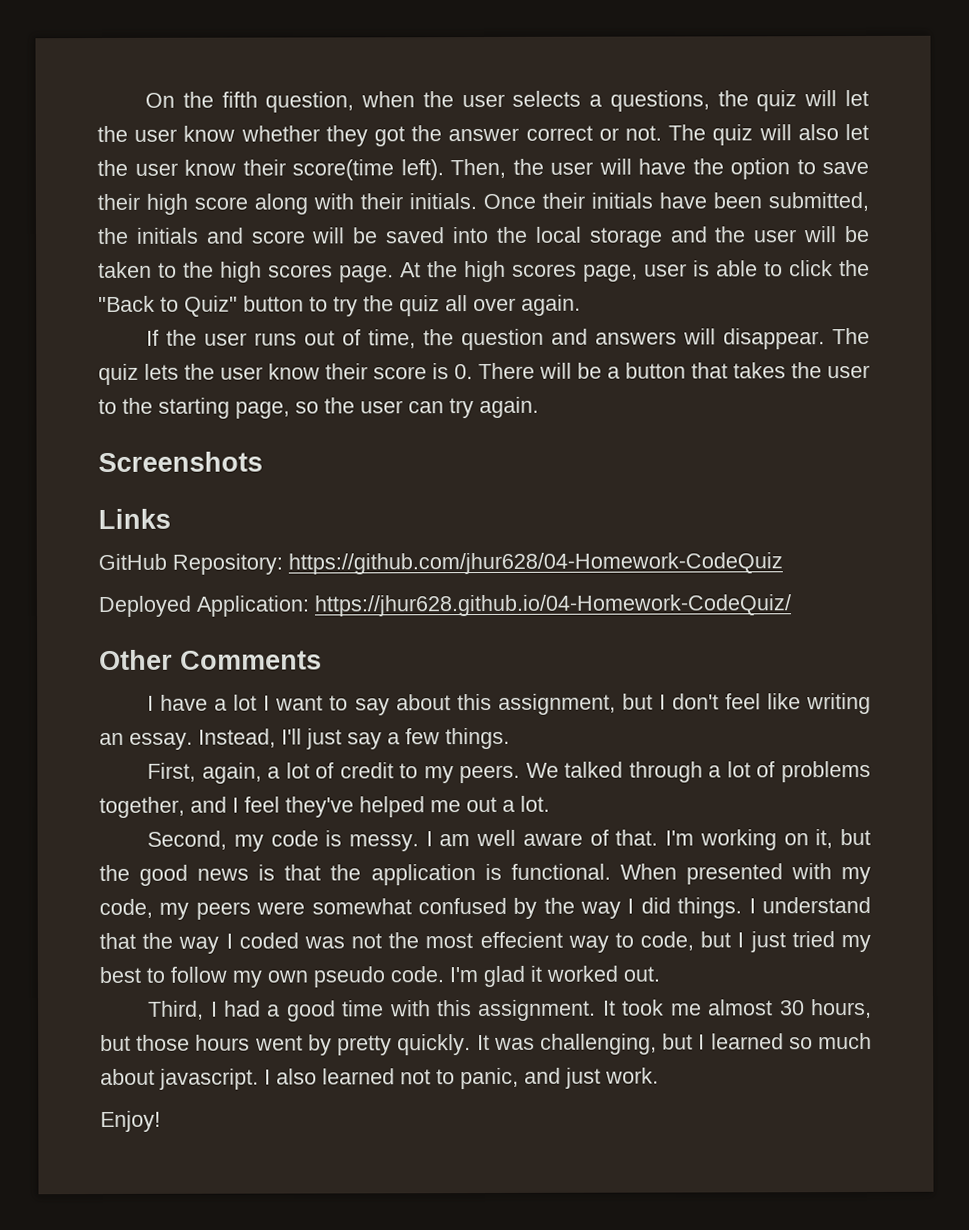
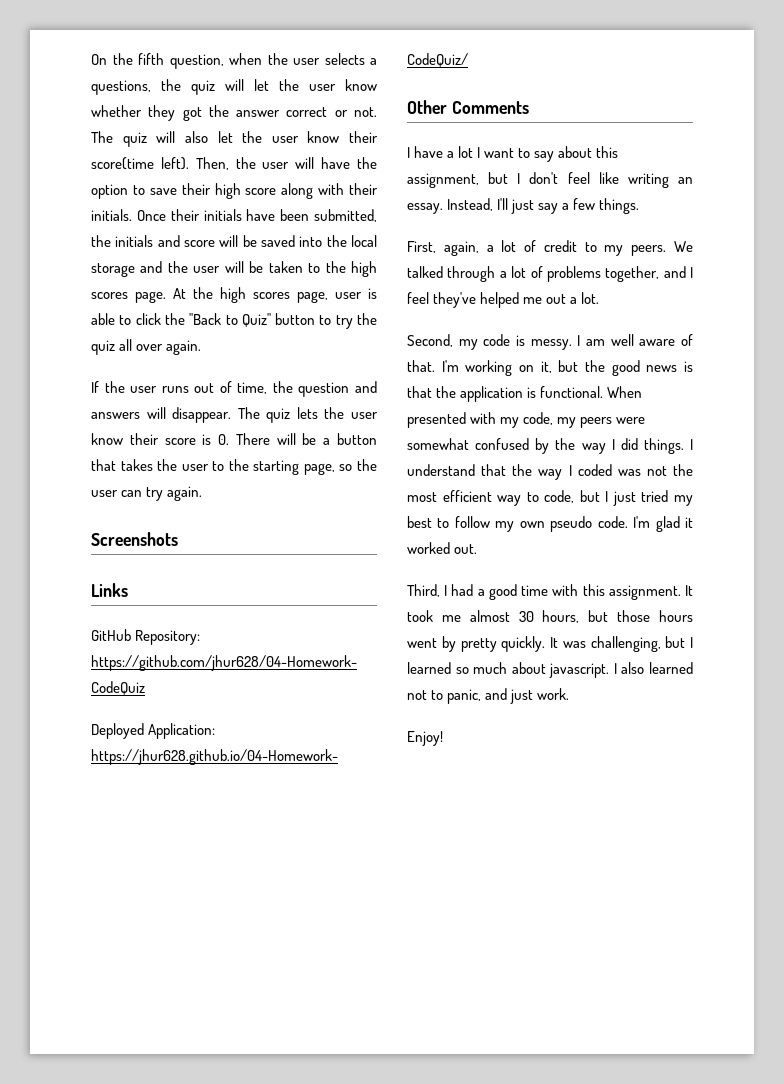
- I understand that the way I coded was not the most effecient way to code, but I just tried my best to follow my own pseudo code.
+ I understand that the way I coded was not the most efficient way to code, but I just tried my best to follow my own pseudo code.

